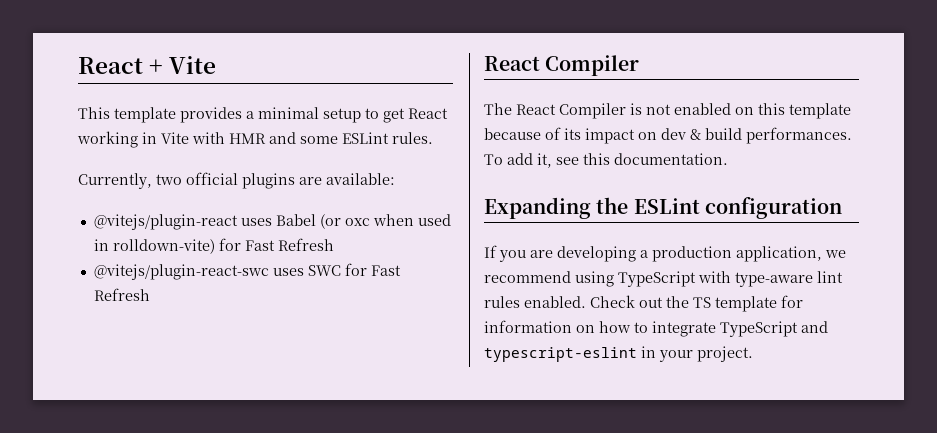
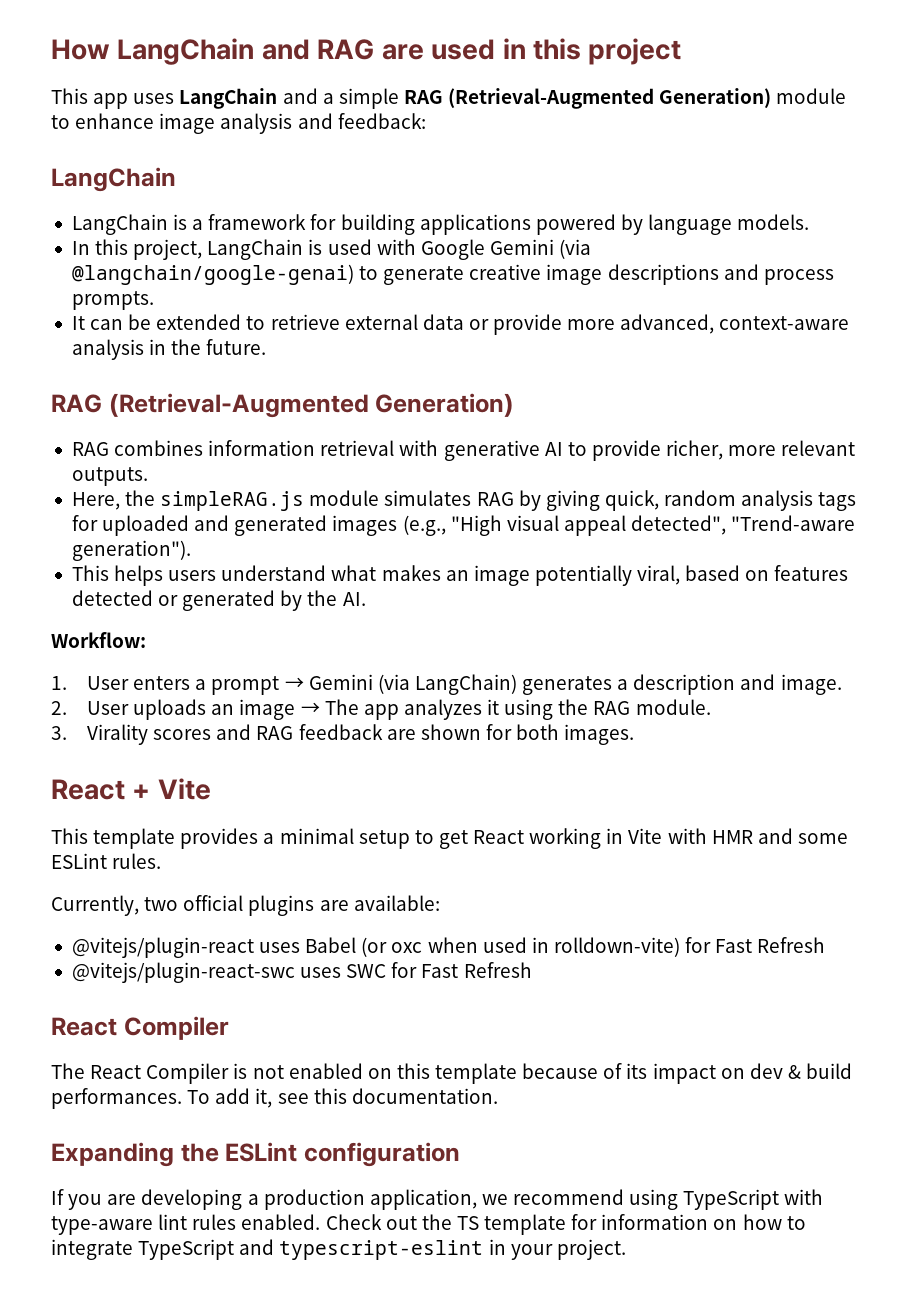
+ How LangChain and RAG are used in this project
+ This app uses LangChain and a simple RAG (Retrieval-Augmented Generation) module to enhance image analysis and feedback:
+ LangChain
+ LangChain is a framework for building applications powered by language models.
+ In this project, LangChain is used with Google Gemini (via @langchain/google-genai) to generate creative image descriptions and process prompts.
+ It can be extended to retrieve external data or provide more advanced, context-aware analysis in the future.
+ RAG (Retrieval-Augmented Generation)
+ RAG combines information retrieval with generative AI to provide richer, more relevant outputs.
+ Here, the simpleRAG.js module simulates RAG by giving quick, random analysis tags for uploaded and generated images (e.g., "High visual appeal detected", "Trend-aware generation").
+ This helps users understand what makes an image potentially viral, based on features detected or generated by the AI.
+ Workflow:
+ 1. User enters a prompt → Gemini (via LangChain) generates a description and image.
+ 2. User uploads an image → The app analyzes it using the RAG module.
+ 3. Virality scores and RAG feedback are shown for both images.

